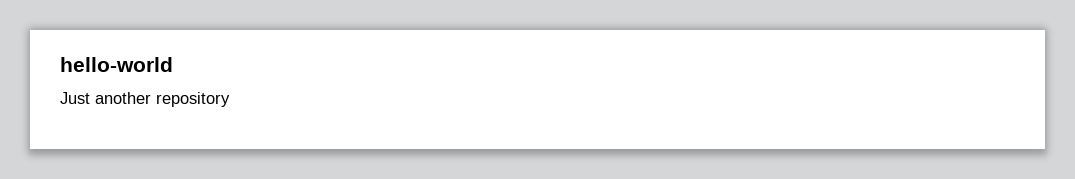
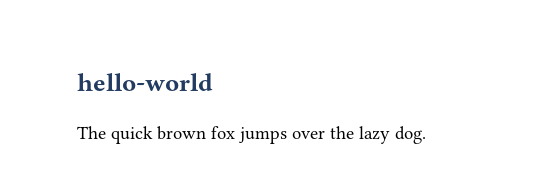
- Just another repository
+ The quick brown fox jumps over the lazy dog.

